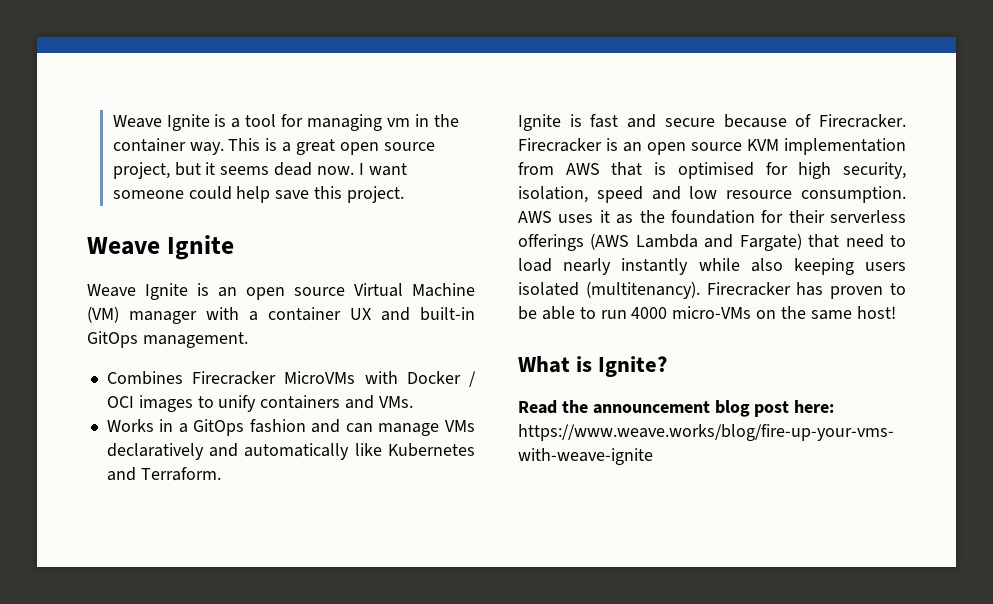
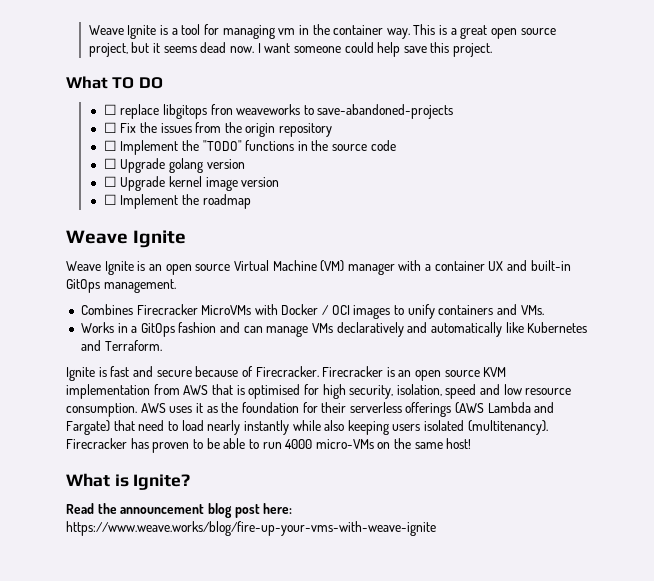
+ What TO DO
+ ☐ replace libgitops fron weaveworks to save-abandoned-projects
+ ☐ Fix the issues from the origin repository
+ ☐ Implement the "TODO" functions in the source code
+ ☐ Upgrade golang version
+ ☐ Upgrade kernel image version
+ ☐ Implement the roadmap

